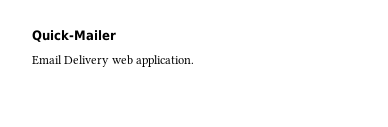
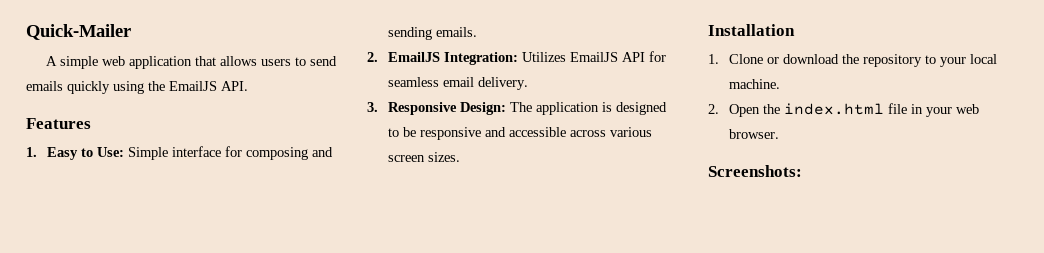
- Email Delivery web application.
+ A simple web application that allows users to send emails quickly using the EmailJS API.
+ Features
+ 1. Easy to Use: Simple interface for composing and sending emails.
+ 2. EmailJS Integration: Utilizes EmailJS API for seamless email delivery.
+ 3. Responsive Design: The application is designed to be responsive and accessible across various screen sizes.
+ Installation
+ 1. Clone or download the repository to your local machine.
+ 2. Open the index.html file in your web browser.
+ Screenshots:

